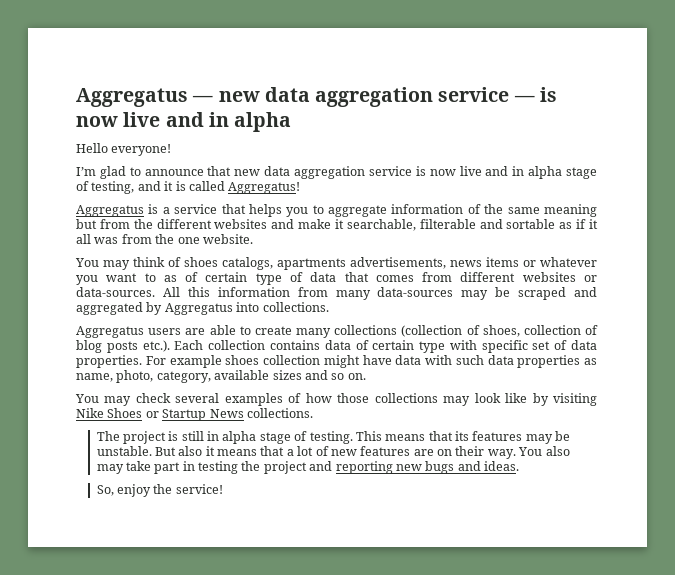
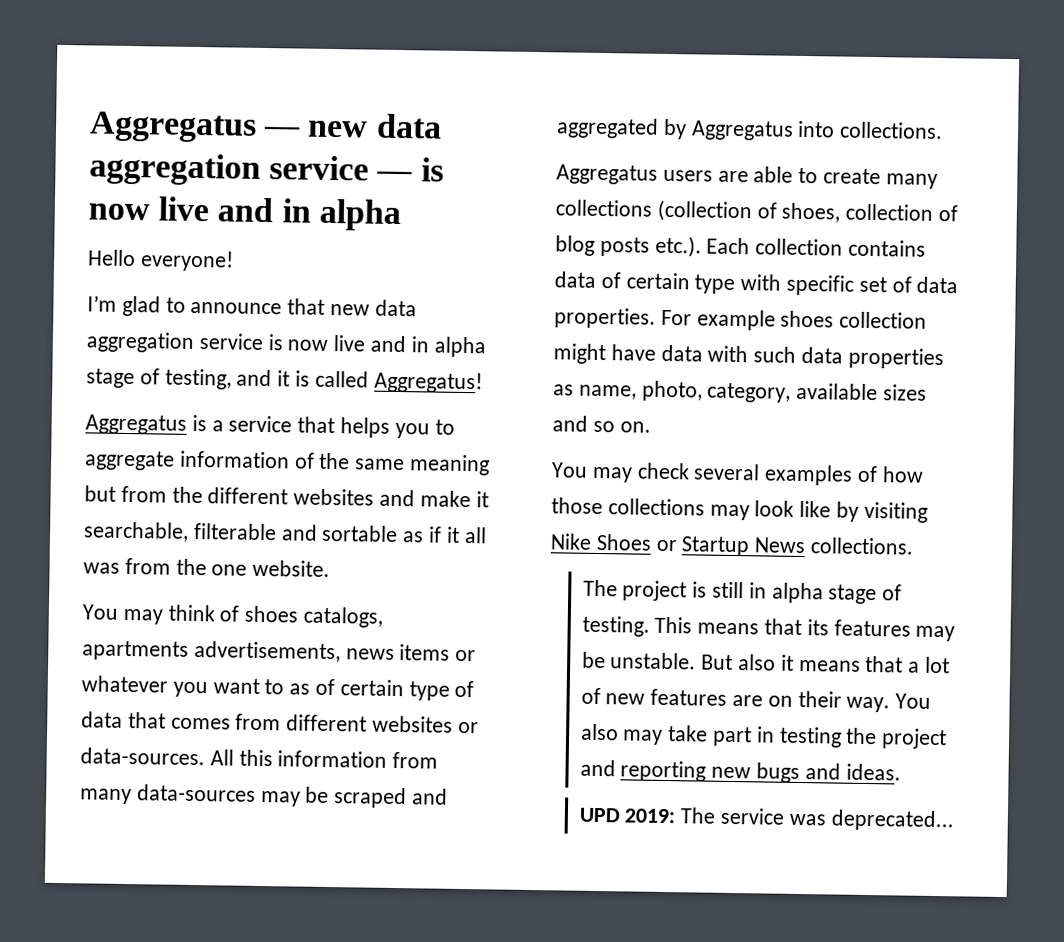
- So, enjoy the service!
+ UPD 2019: The service was deprecated...

